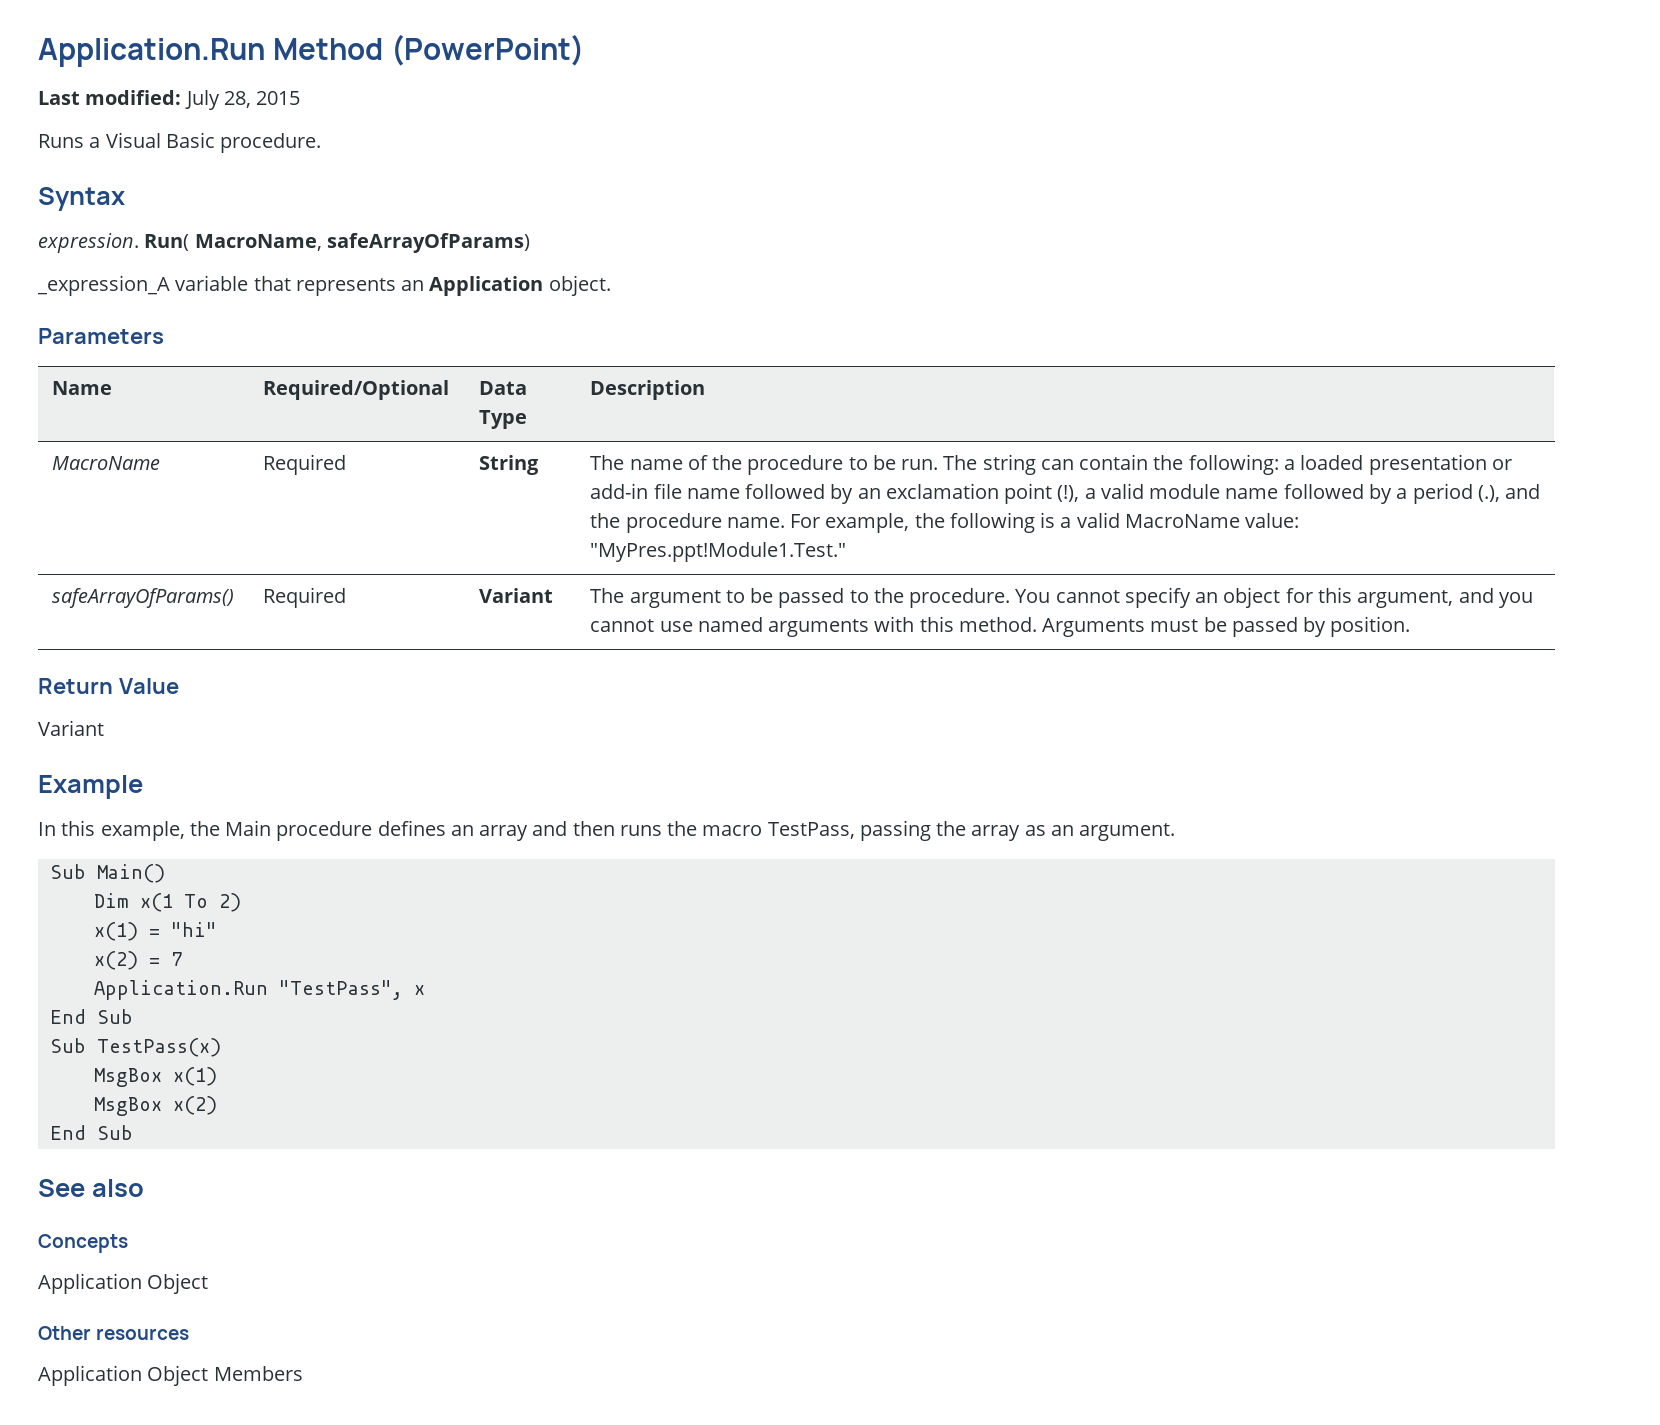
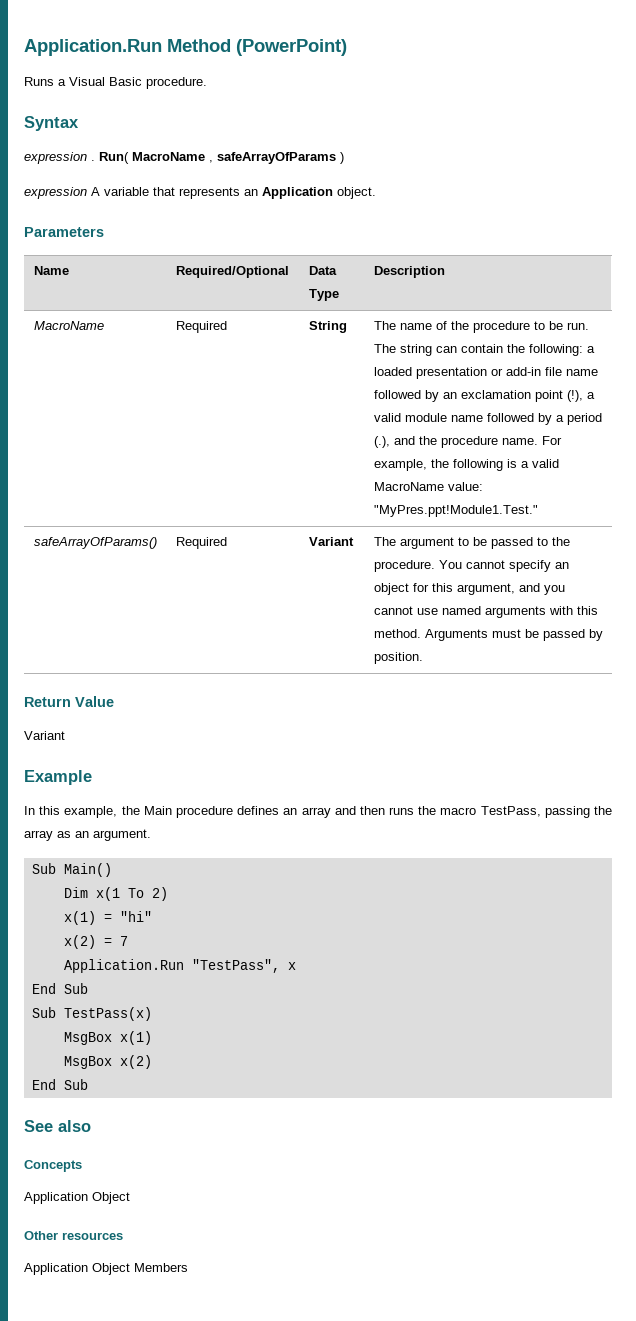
- Last modified: July 28, 2015
- expression. Run( MacroName, safeArrayOfParams)
- _expression_A variable that represents an Application object.
+ expression . Run( MacroName , safeArrayOfParams )
+ expression A variable that represents an Application object.

